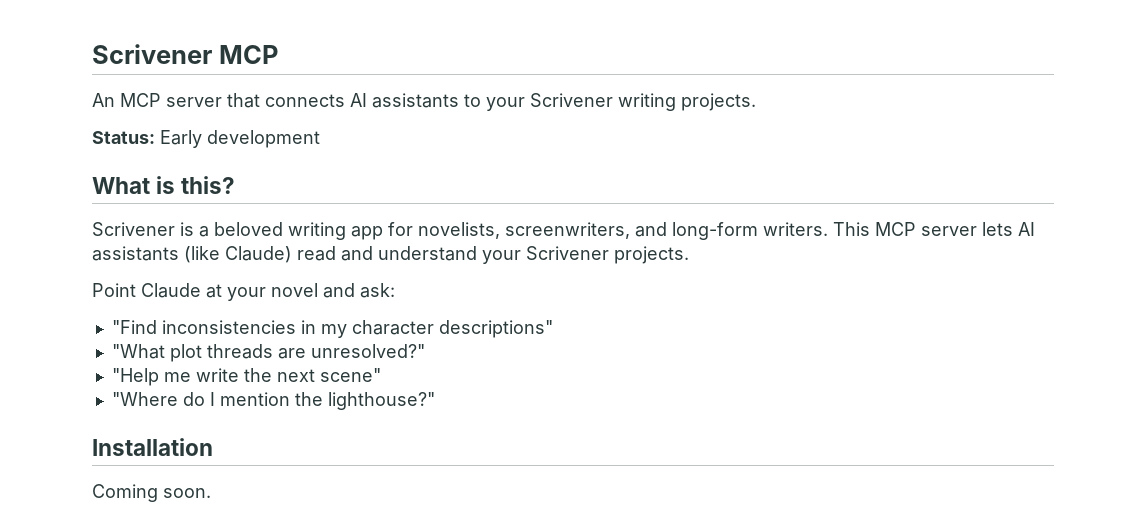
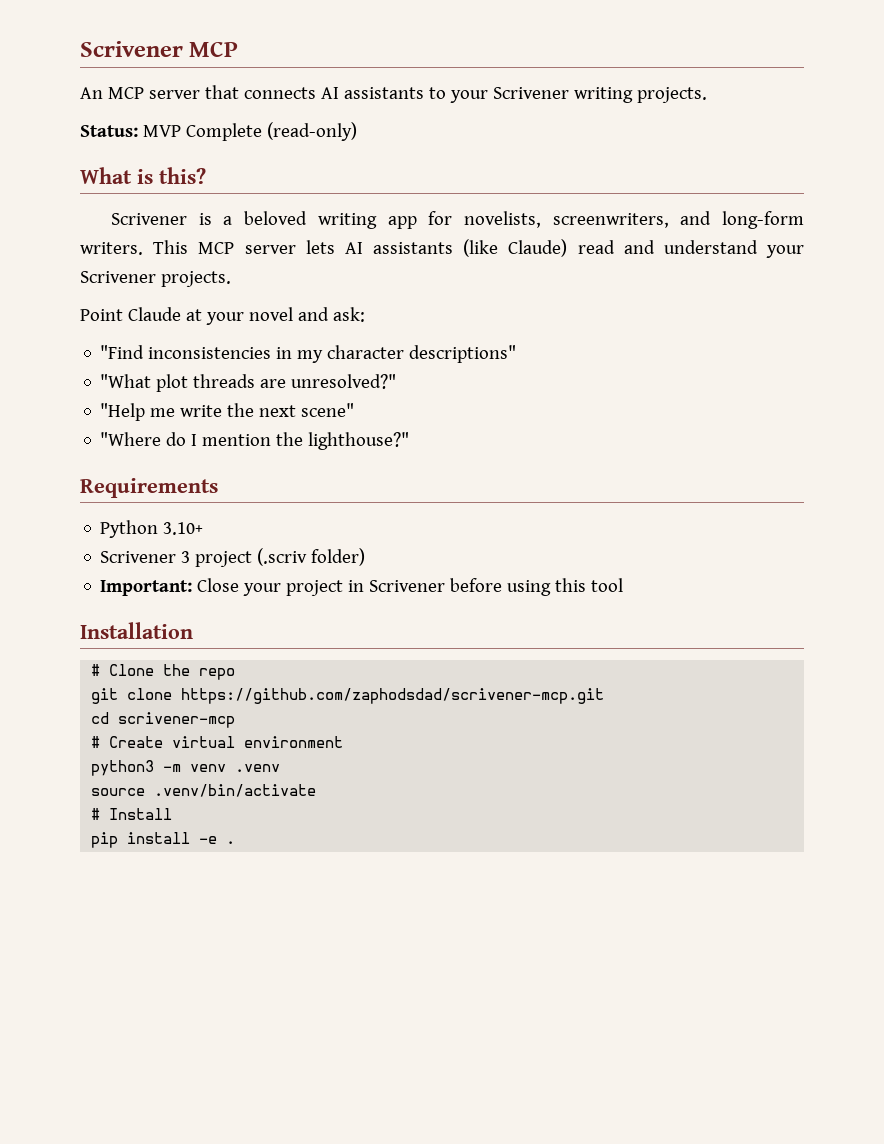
- Status: Early development
+ Status: MVP Complete (read-only)
+ Requirements
+ Python 3.10+
+ Scrivener 3 project (.scriv folder)
+ Important: Close your project in Scrivener before using this tool
  Installation
- Coming soon.
+ # Clone the repo
+ git clone https://github.com/zaphodsdad/scrivener-mcp.git
+ cd scrivener-mcp
+ # Create virtual environment
+ python3 -m venv .venv
+ source .venv/bin/activate
+ # Install
+ pip install -e .

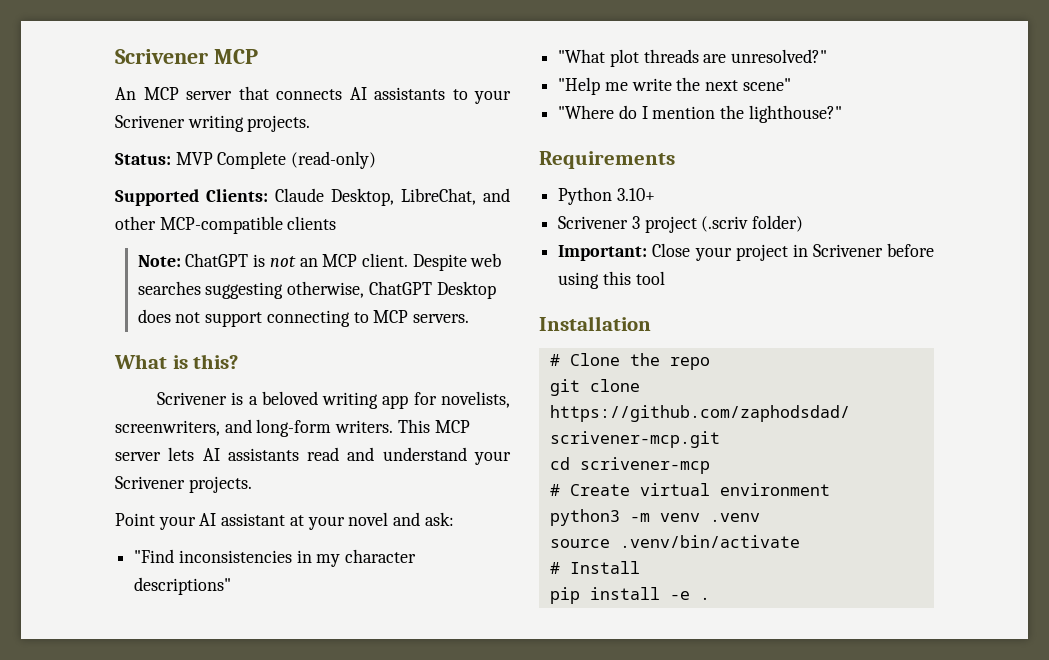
+ Supported Clients: Claude Desktop, LibreChat, and other MCP-compatible clients
+ Note: ChatGPT is not an MCP client. Despite web searches suggesting otherwise, ChatGPT Desktop does not support connecting to MCP servers.
- This MCP server lets AI assistants (like Claude) read and understand your Scrivener projects.
+ This MCP server lets AI assistants read and understand your Scrivener projects.
- Point Claude at your novel and ask:
+ Point your AI assistant at your novel and ask:

